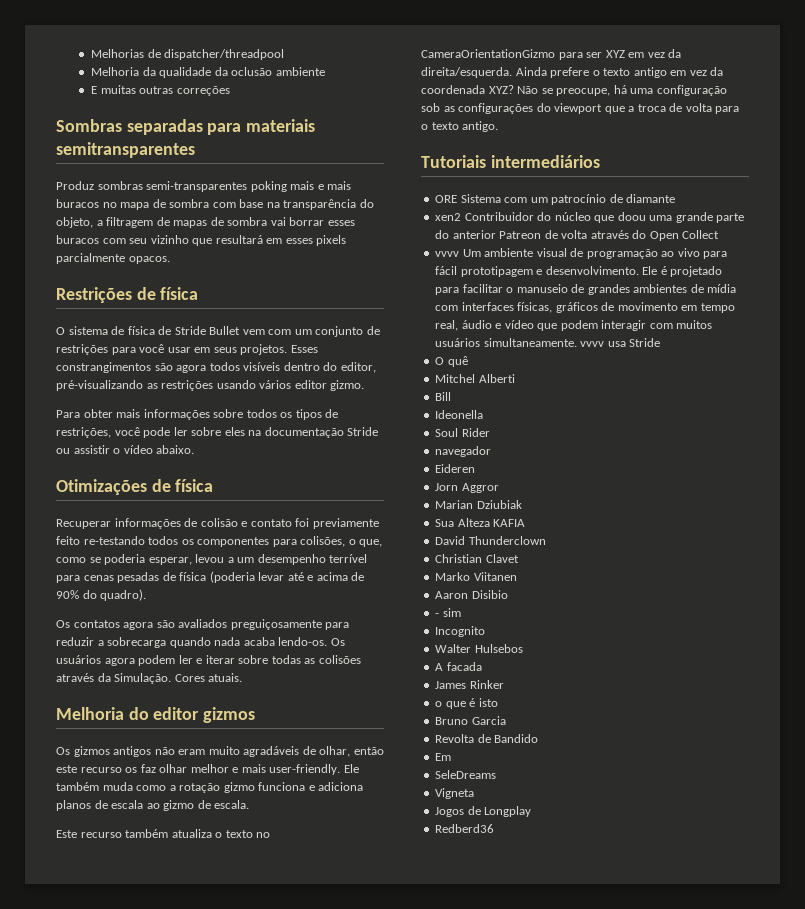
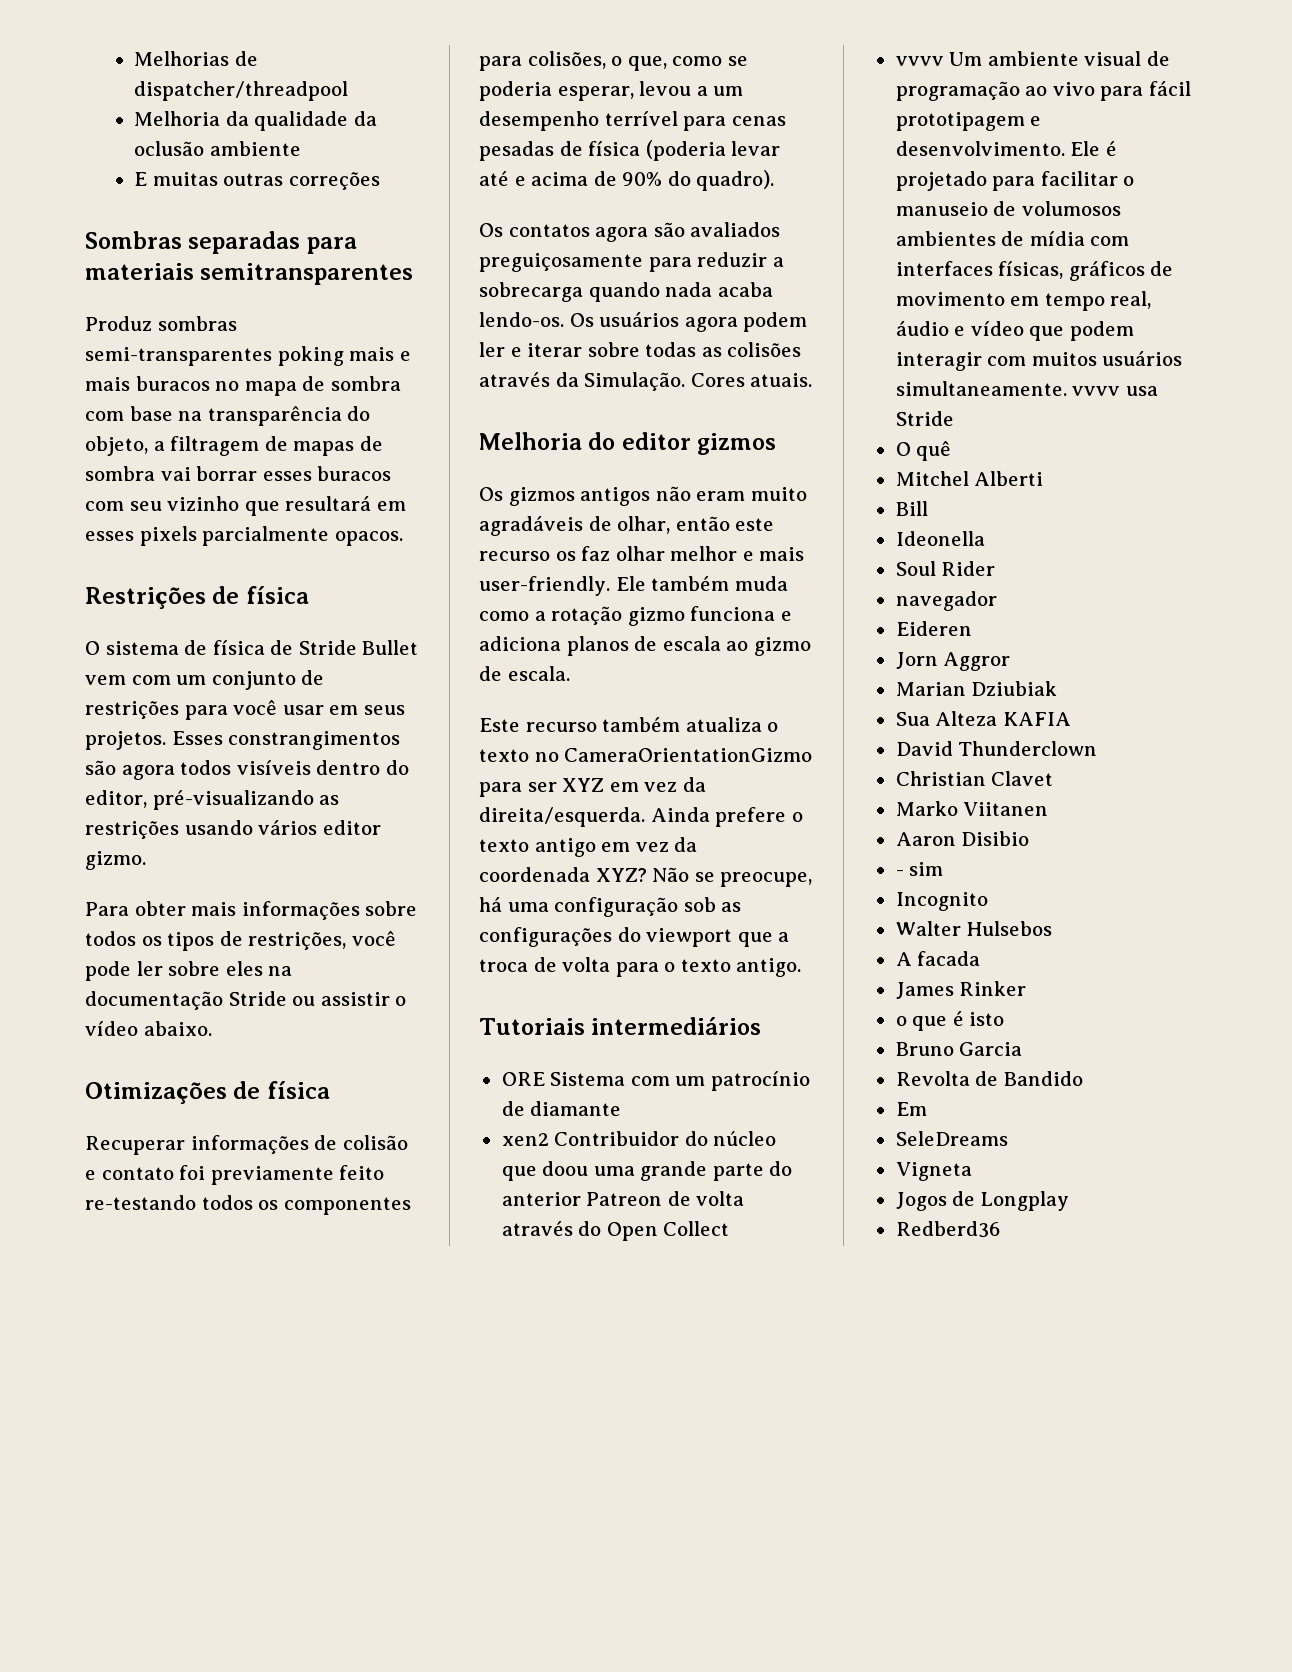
- Ele é projetado para facilitar o manuseio de grandes ambientes de mídia com interfaces físicas, gráficos de movimento em tempo real, áudio e vídeo que podem interagir com muitos usuários simultaneamente. vvvv usa Stride
+ Ele é projetado para facilitar o manuseio de volumosos ambientes de mídia com interfaces físicas, gráficos de movimento em tempo real, áudio e vídeo que podem interagir com muitos usuários simultaneamente. vvvv usa Stride

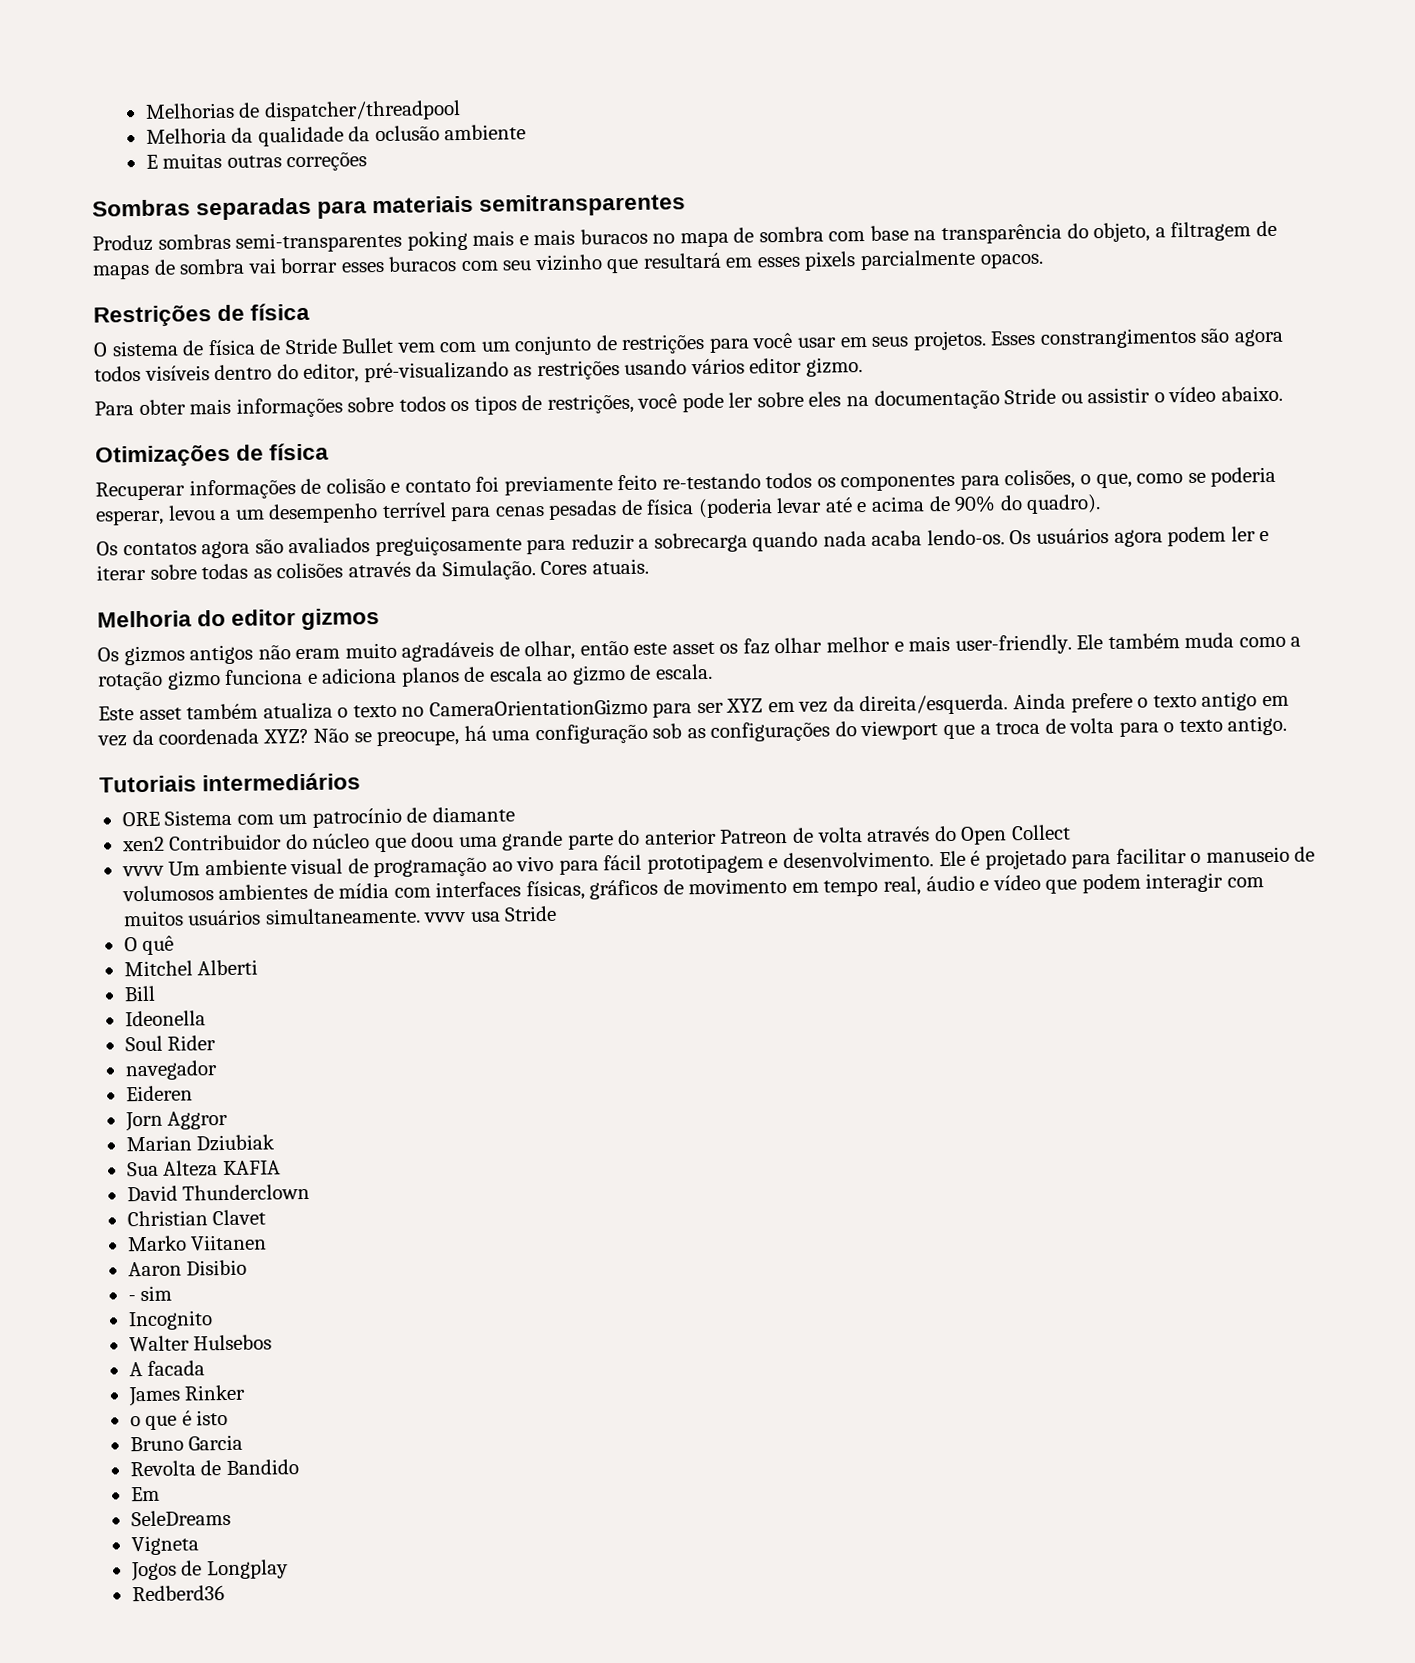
- Os gizmos antigos não eram muito agradáveis de olhar, então este recurso os faz olhar melhor e mais user-friendly.
+ Os gizmos antigos não eram muito agradáveis de olhar, então este asset os faz olhar melhor e mais user-friendly.
- Este recurso também atualiza o texto no CameraOrientationGizmo para ser XYZ em vez da direita/esquerda.
+ Este asset também atualiza o texto no CameraOrientationGizmo para ser XYZ em vez da direita/esquerda.

